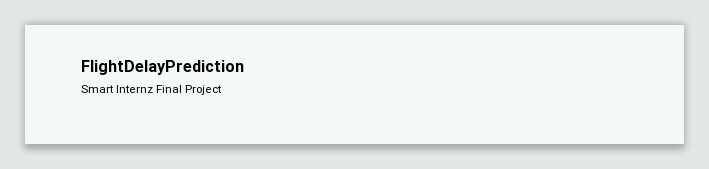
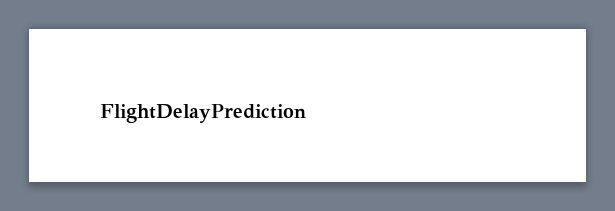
- Smart Internz Final Project

